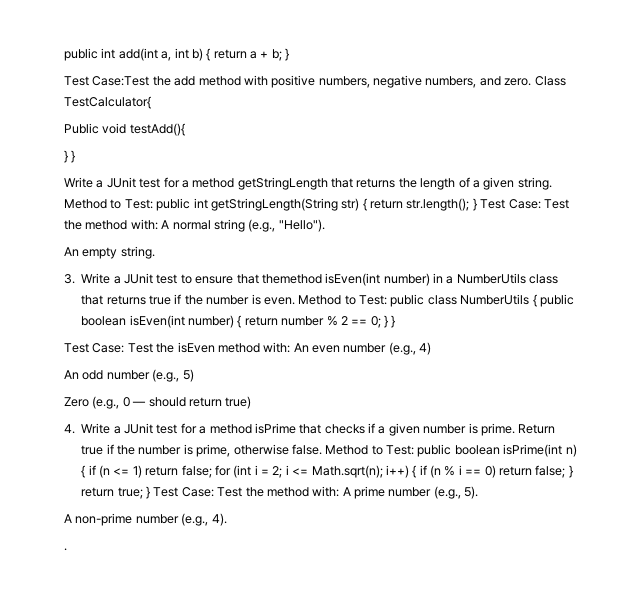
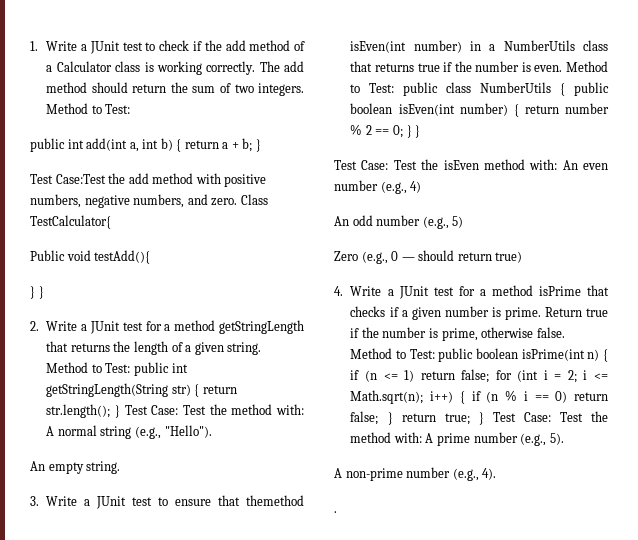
+ 1. Write a JUnit test to check if the add method of a Calculator class is working correctly. The add method should return the sum of two integers. Method to Test:
- Write a JUnit test for a method getStringLength that returns the length of a given string.
+ 2. Write a JUnit test for a method getStringLength that returns the length of a given string.

